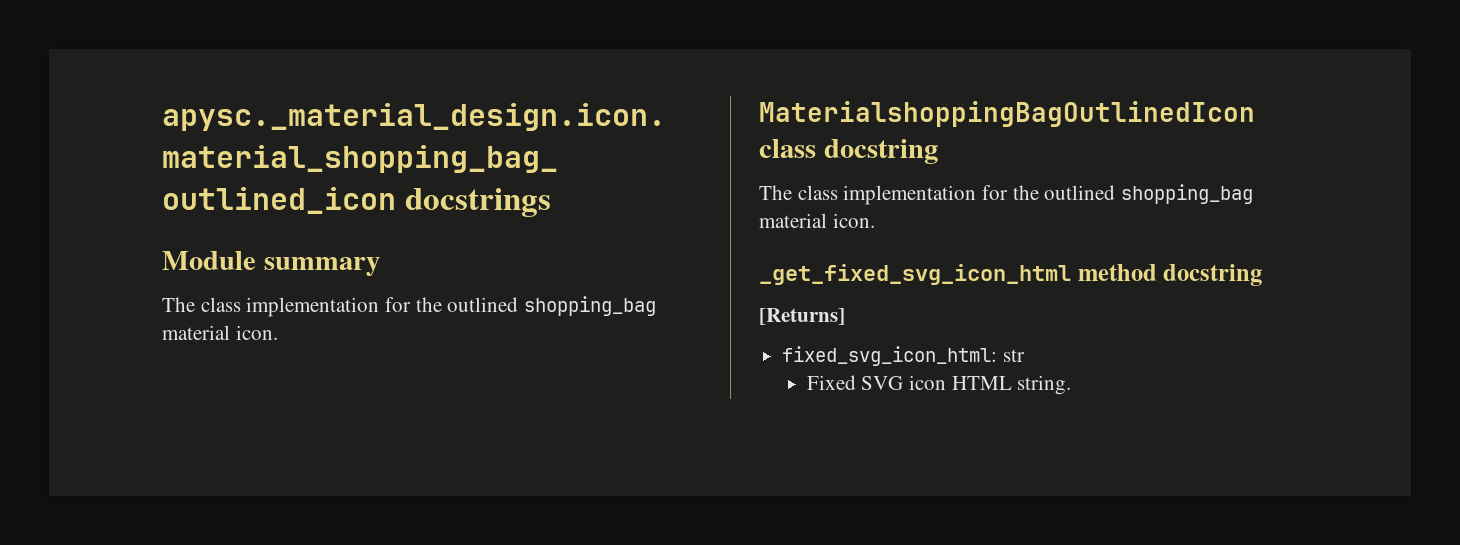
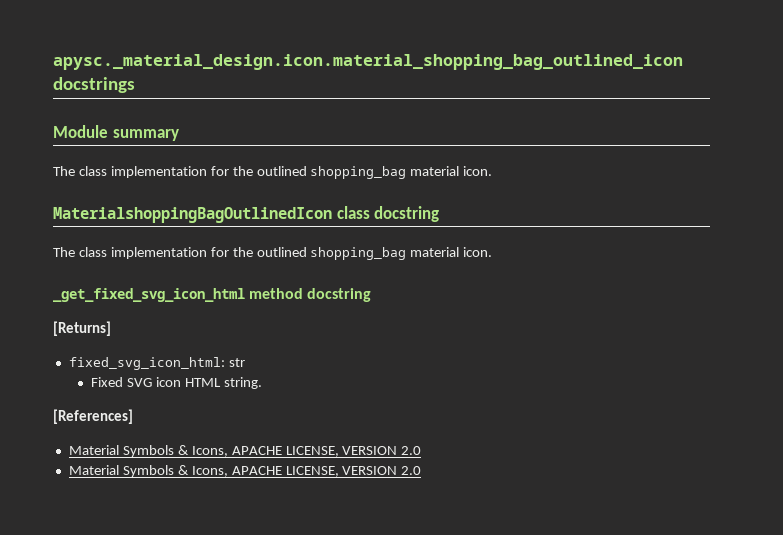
+ [References]
+ Material Symbols & Icons, APACHE LICENSE, VERSION 2.0
+ Material Symbols & Icons, APACHE LICENSE, VERSION 2.0

